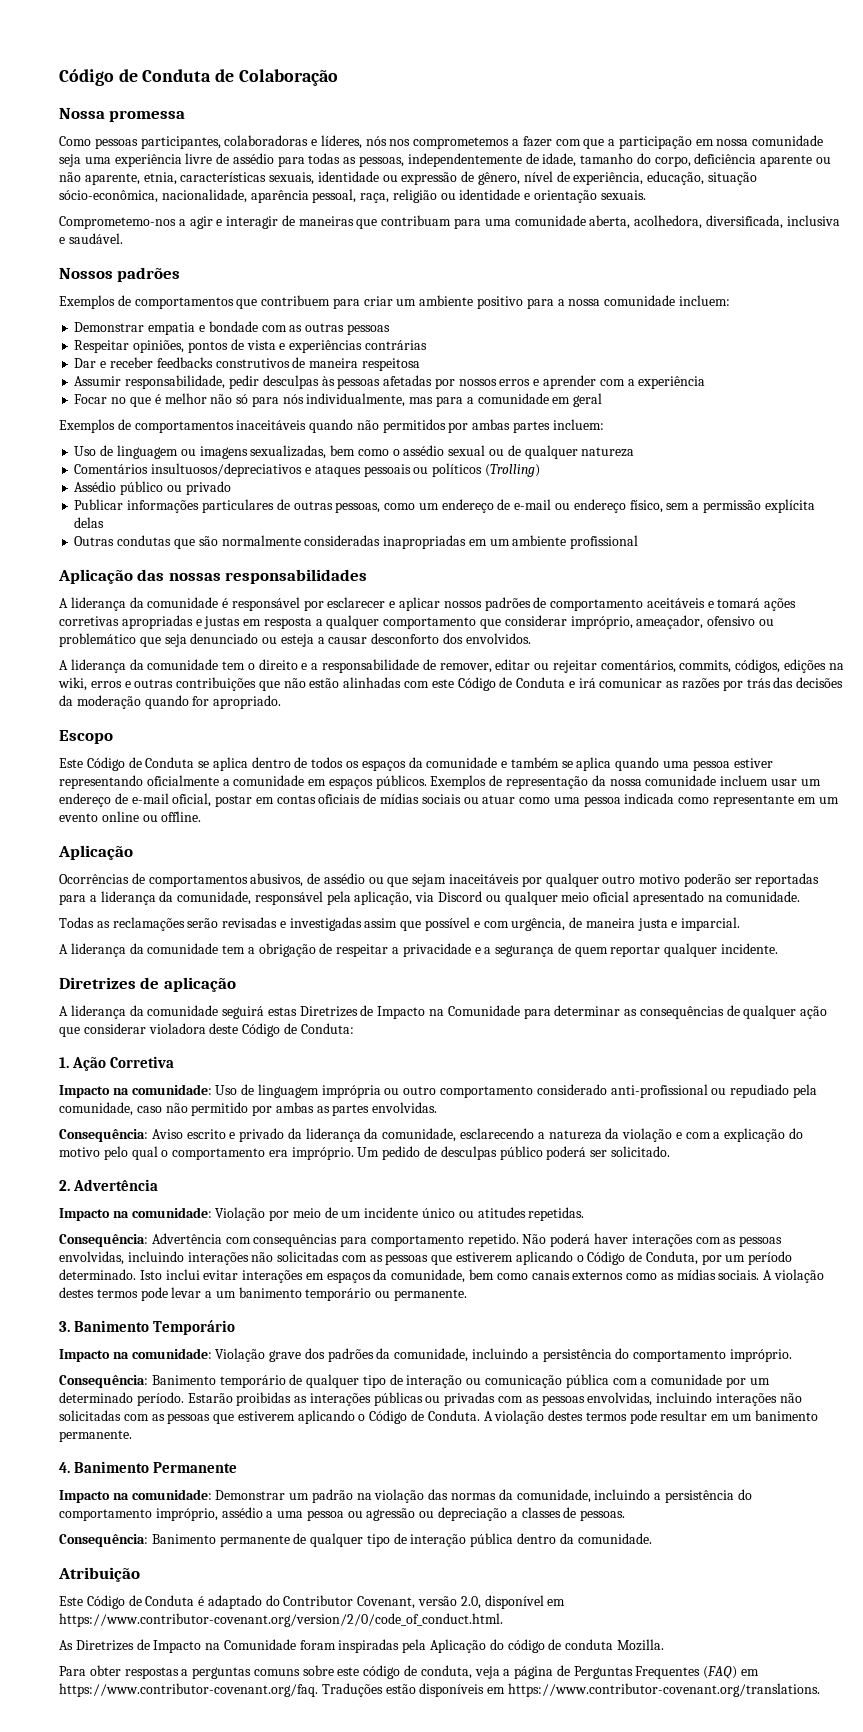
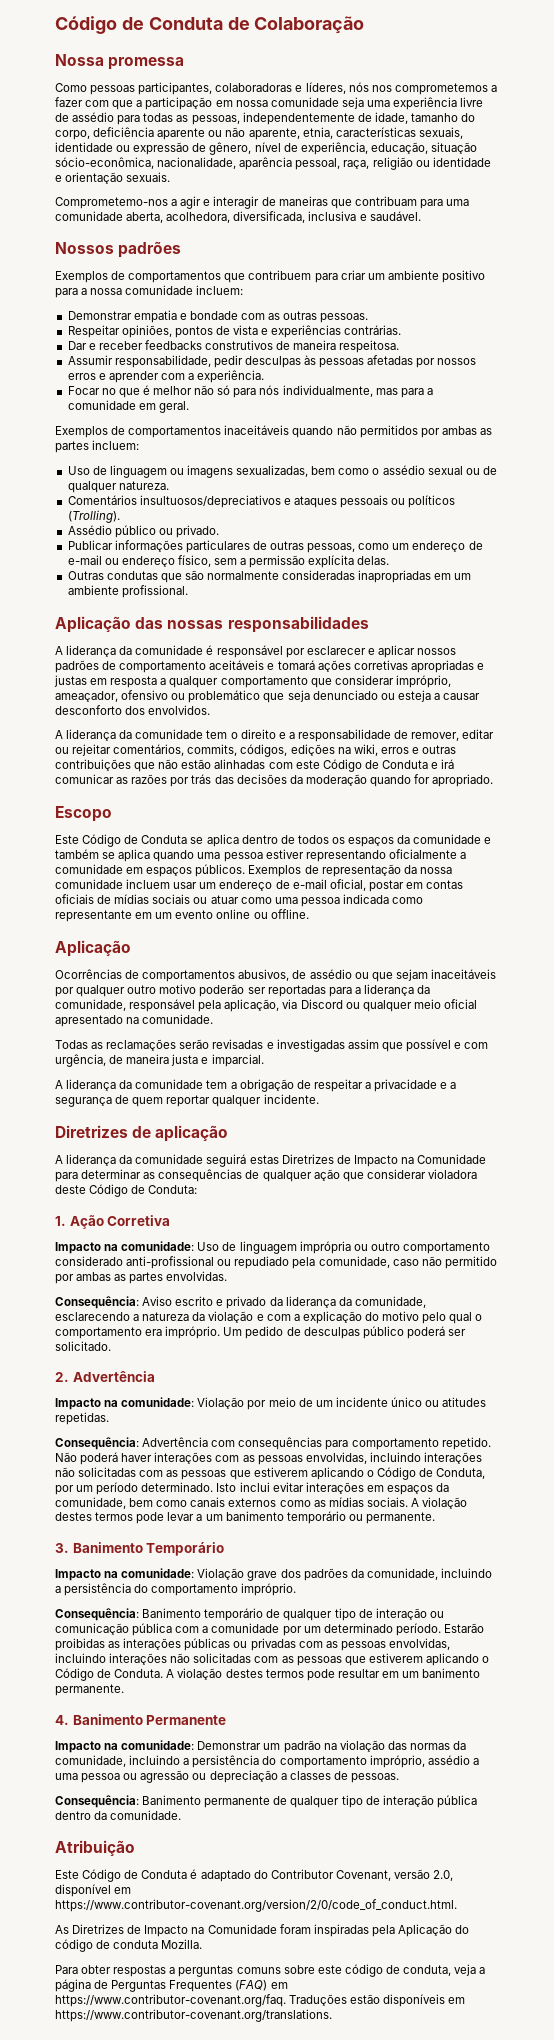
- Demonstrar empatia e bondade com as outras pessoas
+ Demonstrar empatia e bondade com as outras pessoas.
- Respeitar opiniões, pontos de vista e experiências contrárias
+ Respeitar opiniões, pontos de vista e experiências contrárias.
- Dar e receber feedbacks construtivos de maneira respeitosa
+ Dar e receber feedbacks construtivos de maneira respeitosa.
- Assumir responsabilidade, pedir desculpas às pessoas afetadas por nossos erros e aprender com a experiência
+ Assumir responsabilidade, pedir desculpas às pessoas afetadas por nossos erros e aprender com a experiência.
- Focar no que é melhor não só para nós individualmente, mas para a comunidade em geral
+ Focar no que é melhor não só para nós individualmente, mas para a comunidade em geral.
- Exemplos de comportamentos inaceitáveis quando não permitidos por ambas partes incluem:
+ Exemplos de comportamentos inaceitáveis quando não permitidos por ambas as partes incluem:
- Uso de linguagem ou imagens sexualizadas, bem como o assédio sexual ou de qualquer natureza
+ Uso de linguagem ou imagens sexualizadas, bem como o assédio sexual ou de qualquer natureza.
- Comentários insultuosos/depreciativos e ataques pessoais ou políticos (Trolling)
+ Comentários insultuosos/depreciativos e ataques pessoais ou políticos (Trolling).
- Assédio público ou privado
+ Assédio público ou privado.
- Publicar informações particulares de outras pessoas, como um endereço de e-mail ou endereço físico, sem a permissão explícita delas
+ Publicar informações particulares de outras pessoas, como um endereço de e-mail ou endereço físico, sem a permissão explícita delas.
- Outras condutas que são normalmente consideradas inapropriadas em um ambiente profissional
+ Outras condutas que são normalmente consideradas inapropriadas em um ambiente profissional.

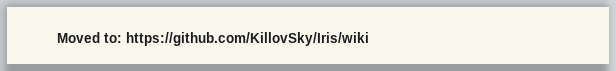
- Código de Conduta de Colaboração
- Nossa promessa
- Como pessoas participantes, colaboradoras e líderes, nós nos comprometemos a fazer com que a participação em nossa comunidade seja uma experiência livre de assédio para todas as pessoas, independentemente de idade, tamanho do corpo, deficiência aparente ou não aparente, etnia, características sexuais, identidade ou expressão de gênero, nível de experiência, educação, situação sócio-econômica, nacionalidade, aparência pessoal, raça, religião ou identidade e orientação sexuais.
- Comprometemo-nos a agir e interagir de maneiras que contribuam para uma comunidade aberta, acolhedora, diversificada, inclusiva e saudável.
- Nossos padrões
- Exemplos de comportamentos que contribuem para criar um ambiente positivo para a nossa comunidade incluem:
- Demonstrar empatia e bondade com as outras pessoas.
- Respeitar opiniões, pontos de vista e experiências contrárias.
- Dar e receber feedbacks construtivos de maneira respeitosa.
- Assumir responsabilidade, pedir desculpas às pessoas afetadas por nossos erros e aprender com a experiência.
- Focar no que é melhor não só para nós individualmente, mas para a comunidade em geral.
- Exemplos de comportamentos inaceitáveis quando não permitidos por ambas as partes incluem:
- Uso de linguagem ou imagens sexualizadas, bem como o assédio sexual ou de qualquer natureza.
- Comentários insultuosos/depreciativos e ataques pessoais ou políticos (Trolling).
- Assédio público ou privado.
- Publicar informações particulares de outras pessoas, como um endereço de e-mail ou endereço físico, sem a permissão explícita delas.
- Outras condutas que são normalmente consideradas inapropriadas em um ambiente profissional.
- Aplicação das nossas responsabilidades
- A liderança da comunidade é responsável por esclarecer e aplicar nossos padrões de comportamento aceitáveis e tomará ações corretivas apropriadas e justas em resposta a qualquer comportamento que considerar impróprio, ameaçador, ofensivo ou problemático que seja denunciado ou esteja a causar desconforto dos envolvidos.
- A liderança da comunidade tem o direito e a responsabilidade de remover, editar ou rejeitar comentários, commits, códigos, edições na wiki, erros e outras contribuições que não estão alinhadas com este Código de Conduta e irá comunicar as razões por trás das decisões da moderação quando for apropriado.
- Escopo
- Este Código de Conduta se aplica dentro de todos os espaços da comunidade e também se aplica quando uma pessoa estiver representando oficialmente a comunidade em espaços públicos. Exemplos de representação da nossa comunidade incluem usar um endereço de e-mail oficial, postar em contas oficiais de mídias sociais ou atuar como uma pessoa indicada como representante em um evento online ou offline.
- Aplicação
- Ocorrências de comportamentos abusivos, de assédio ou que sejam inaceitáveis por qualquer outro motivo poderão ser reportadas para a liderança da comunidade, responsável pela aplicação, via Discord ou qualquer meio oficial apresentado na comunidade.
- Todas as reclamações serão revisadas e investigadas assim que possível e com urgência, de maneira justa e imparcial.
- A liderança da comunidade tem a obrigação de respeitar a privacidade e a segurança de quem reportar qualquer incidente.
- Diretrizes de aplicação
- A liderança da comunidade seguirá estas Diretrizes de Impacto na Comunidade para determinar as consequências de qualquer ação que considerar violadora deste Código de Conduta:
- 1. Ação Corretiva
- Impacto na comunidade: Uso de linguagem imprópria ou outro comportamento considerado anti-profissional ou repudiado pela comunidade, caso não permitido por ambas as partes envolvidas.
- Consequência: Aviso escrito e privado da liderança da comunidade, esclarecendo a natureza da violação e com a explicação do motivo pelo qual o comportamento era impróprio. Um pedido de desculpas público poderá ser solicitado.
- 2. Advertência
- Impacto na comunidade: Violação por meio de um incidente único ou atitudes repetidas.
- Consequência: Advertência com consequências para comportamento repetido. Não poderá haver interações com as pessoas envolvidas, incluindo interações não solicitadas com as pessoas que estiverem aplicando o Código de Conduta, por um período determinado. Isto inclui evitar interações em espaços da comunidade, bem como canais externos como as mídias sociais. A violação destes termos pode levar a um banimento temporário ou permanente.
- 3. Banimento Temporário
- Impacto na comunidade: Violação grave dos padrões da comunidade, incluindo a persistência do comportamento impróprio.
- Consequência: Banimento temporário de qualquer tipo de interação ou comunicação pública com a comunidade por um determinado período. Estarão proibidas as interações públicas ou privadas com as pessoas envolvidas, incluindo interações não solicitadas com as pessoas que estiverem aplicando o Código de Conduta. A violação destes termos pode resultar em um banimento permanente.
- 4. Banimento Permanente
- Impacto na comunidade: Demonstrar um padrão na violação das normas da comunidade, incluindo a persistência do comportamento impróprio, assédio a uma pessoa ou agressão ou depreciação a classes de pessoas.
- Consequência: Banimento permanente de qualquer tipo de interação pública dentro da comunidade.
- Atribuição
- Este Código de Conduta é adaptado do Contributor Covenant, versão 2.0, disponível em https://www.contributor-covenant.org/version/2/0/code_of_conduct.html.
- As Diretrizes de Impacto na Comunidade foram inspiradas pela Aplicação do código de conduta Mozilla.
- Para obter respostas a perguntas comuns sobre este código de conduta, veja a página de Perguntas Frequentes (FAQ) em https://www.contributor-covenant.org/faq. Traduções estão disponíveis em https://www.contributor-covenant.org/translations.
+ Moved to: https://github.com/KillovSky/Iris/wiki

